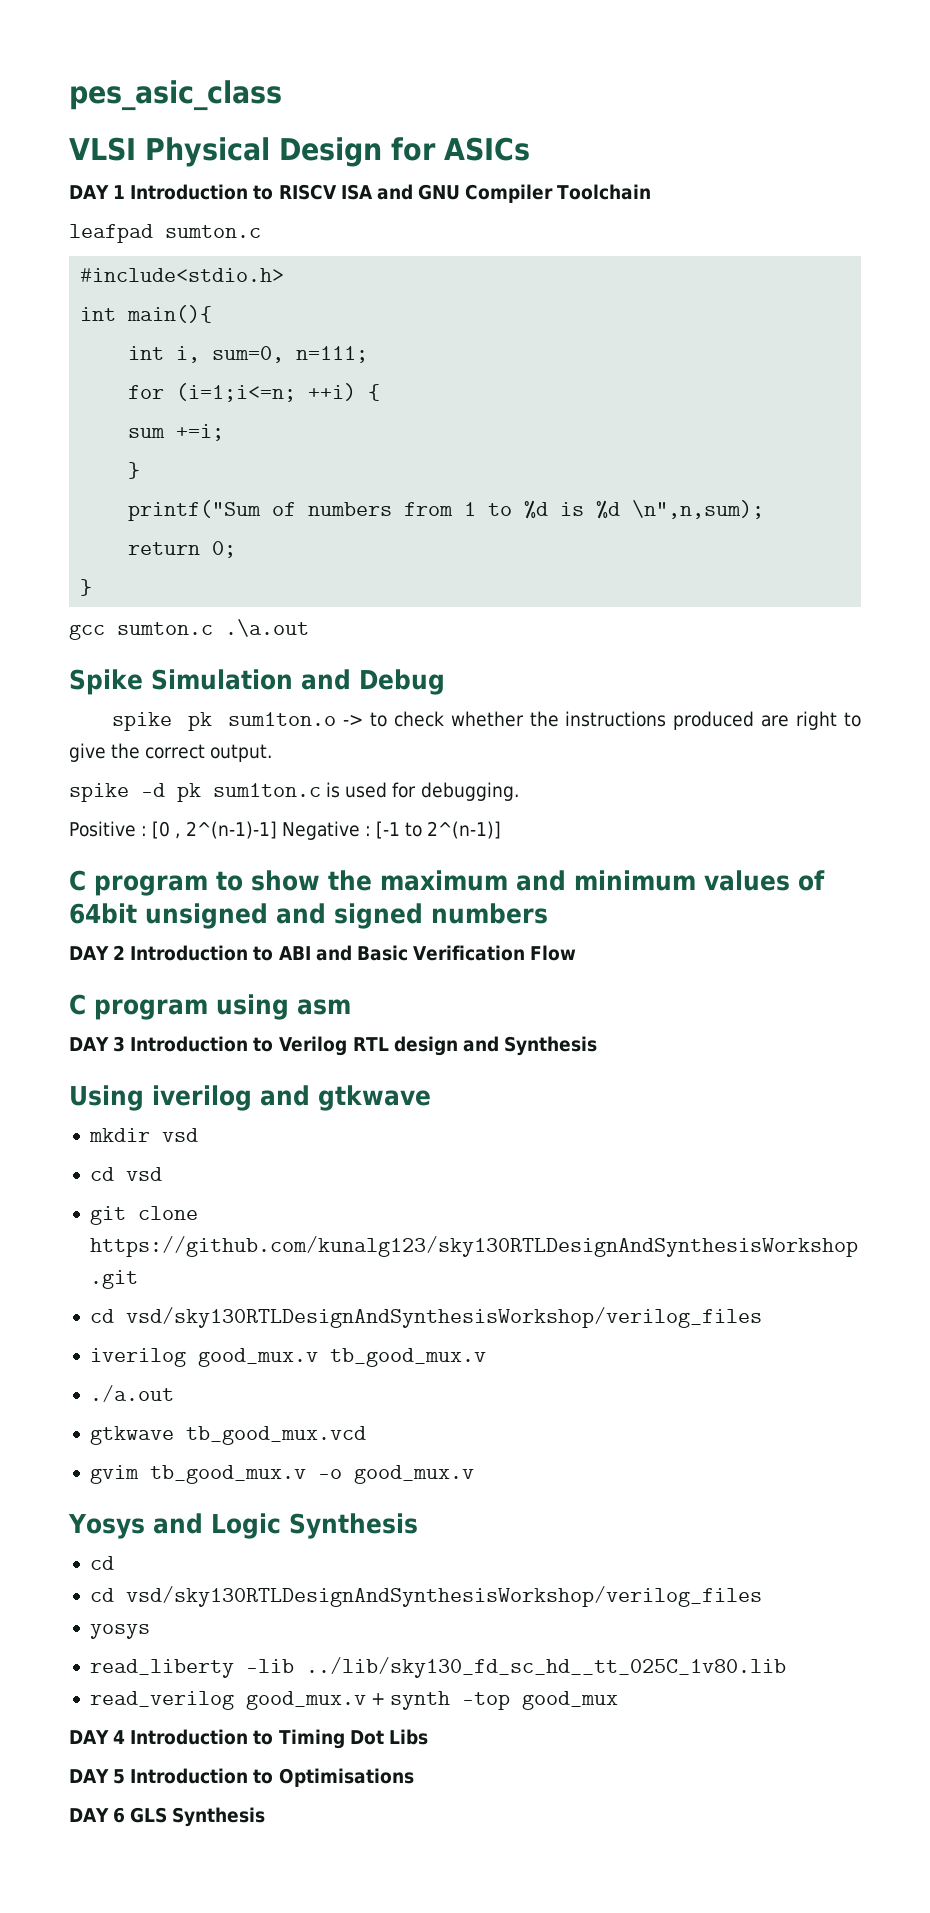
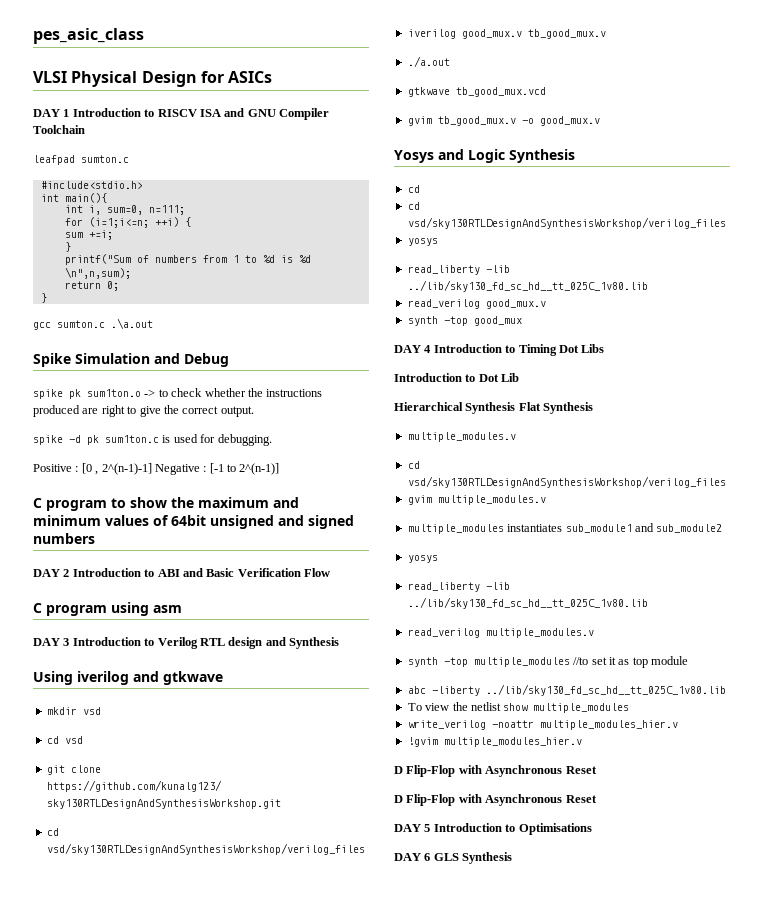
- read_verilog good_mux.v + synth -top good_mux
+ read_verilog good_mux.v
+ synth -top good_mux
+ Introduction to Dot Lib
+ Hierarchical Synthesis Flat Synthesis
+ multiple_modules.v
+ cd vsd/sky130RTLDesignAndSynthesisWorkshop/verilog_files
+ gvim multiple_modules.v
+ multiple_modules instantiates sub_module1 and sub_module2
+ yosys
+ read_liberty -lib ../lib/sky130_fd_sc_hd__tt_025C_1v80.lib
+ read_verilog multiple_modules.v
+ synth -top multiple_modules //to set it as top module
+ abc -liberty ../lib/sky130_fd_sc_hd__tt_025C_1v80.lib
+ To view the netlist show multiple_modules
+ write_verilog -noattr multiple_modules_hier.v
+ !gvim multiple_modules_hier.v
+ D Flip-Flop with Asynchronous Reset
+ D Flip-Flop with Asynchronous Reset

